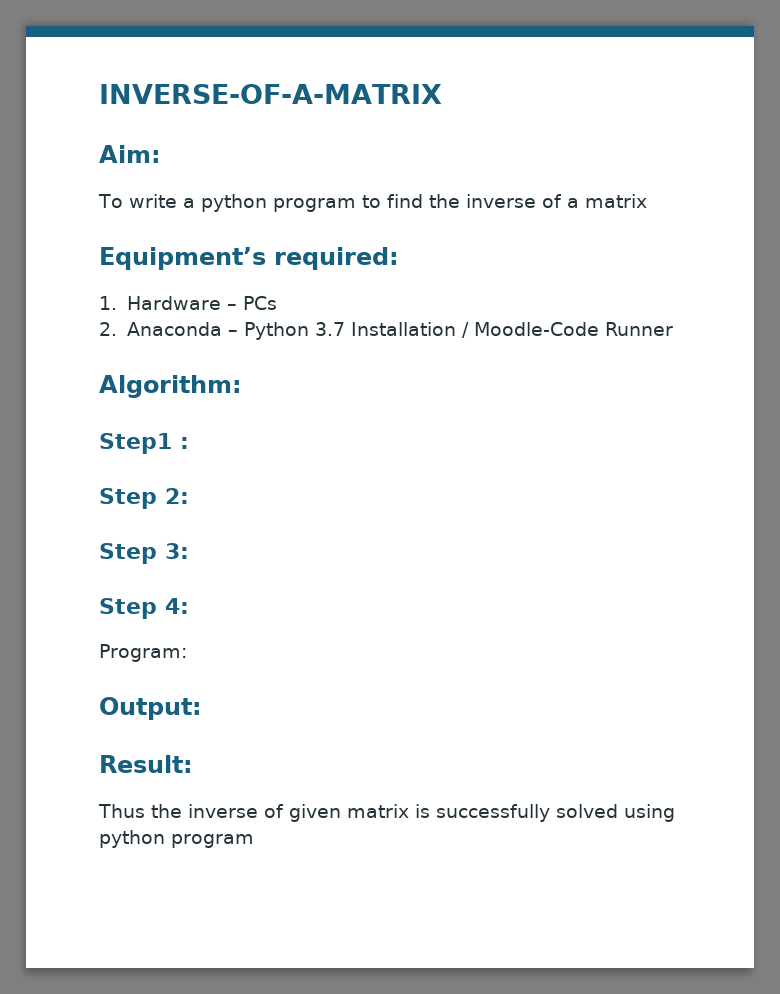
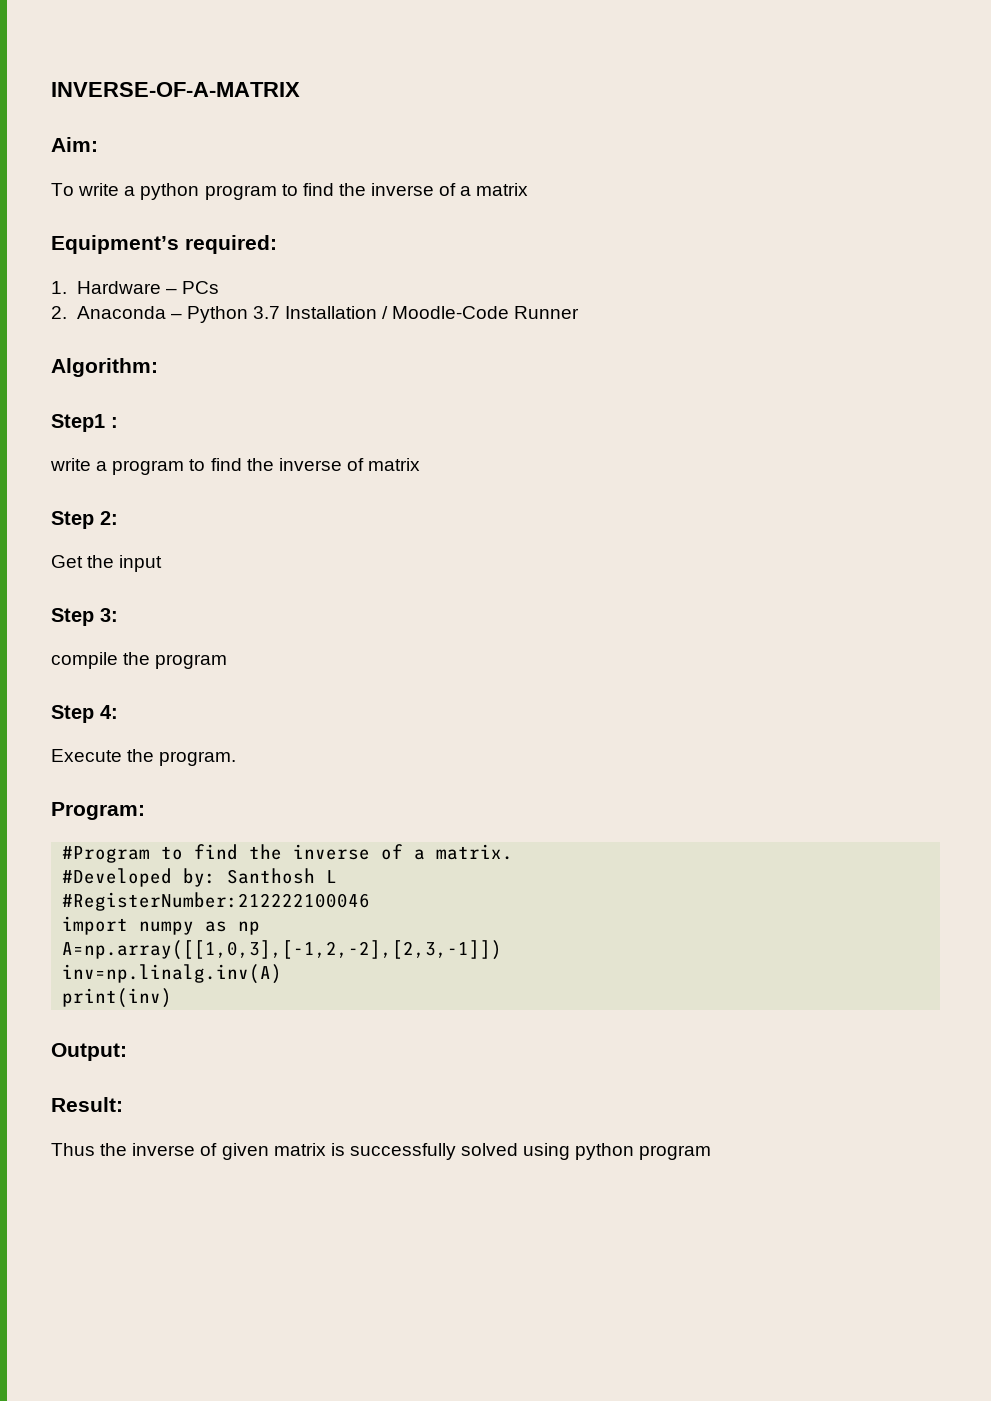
+ write a program to find the inverse of matrix
+ Get the input
+ compile the program
+ Execute the program.
  Program:
+ #Program to find the inverse of a matrix.
+ #Developed by: Santhosh L
+ #RegisterNumber:212222100046
+ import numpy as np
+ A=np.array([[1,0,3],[-1,2,-2],[2,3,-1]])
+ inv=np.linalg.inv(A)
+ print(inv)

